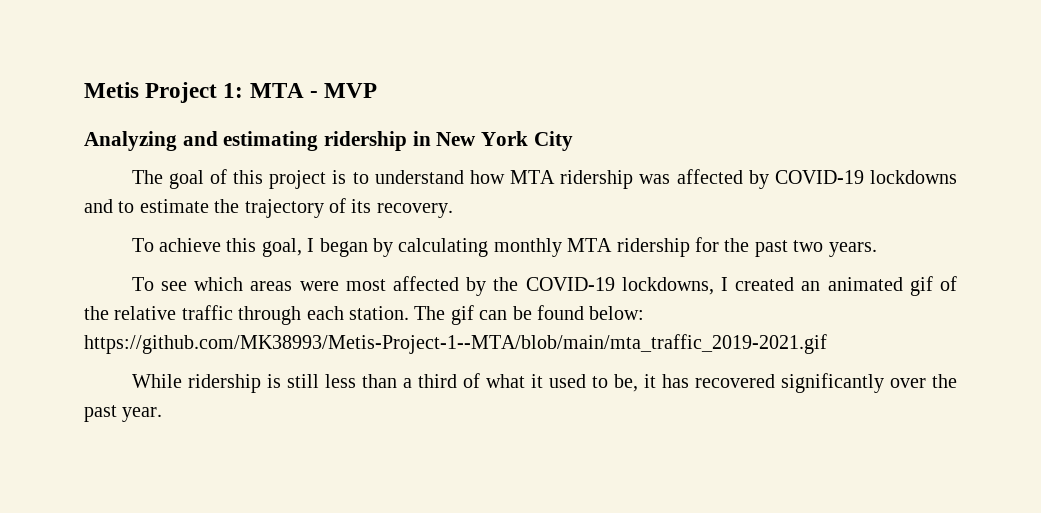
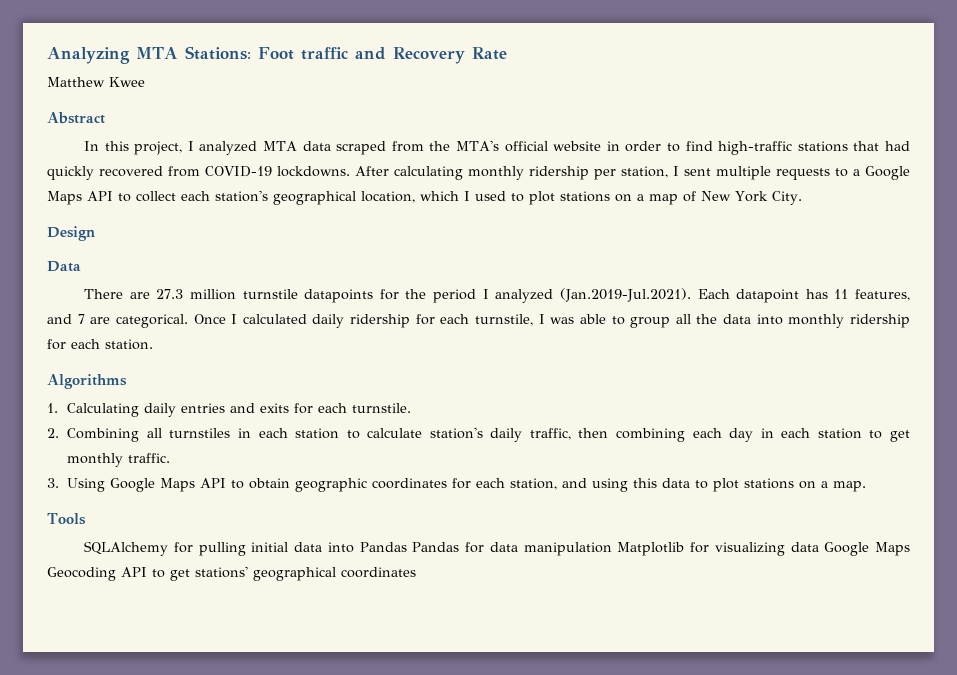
- Metis Project 1: MTA - MVP
- Analyzing and estimating ridership in New York City
- The goal of this project is to understand how MTA ridership was affected by COVID-19 lockdowns and to estimate the trajectory of its recovery.
- To achieve this goal, I began by calculating monthly MTA ridership for the past two years.
- To see which areas were most affected by the COVID-19 lockdowns, I created an animated gif of the relative traffic through each station. The gif can be found below: https://github.com/MK38993/Metis-Project-1--MTA/blob/main/mta_traffic_2019-2021.gif
- While ridership is still less than a third of what it used to be, it has recovered significantly over the past year.
+ Analyzing MTA Stations: Foot traffic and Recovery Rate
+ Matthew Kwee
+ Abstract
+ In this project, I analyzed MTA data scraped from the MTA's official website in order to find high-traffic stations that had quickly recovered from COVID-19 lockdowns. After calculating monthly ridership per station, I sent multiple requests to a Google Maps API to collect each station's geographical location, which I used to plot stations on a map of New York City.
+ Design
+ Data
+ There are 27.3 million turnstile datapoints for the period I analyzed (Jan.2019-Jul.2021). Each datapoint has 11 features, and 7 are categorical. Once I calculated daily ridership for each turnstile, I was able to group all the data into monthly ridership for each station.
+ Algorithms
+ 1. Calculating daily entries and exits for each turnstile.
+ 2. Combining all turnstiles in each station to calculate station's daily traffic, then combining each day in each station to get monthly traffic.
+ 3. Using Google Maps API to obtain geographic coordinates for each station, and using this data to plot stations on a map.
+ Tools
+ SQLAlchemy for pulling initial data into Pandas Pandas for data manipulation Matplotlib for visualizing data Google Maps Geocoding API to get stations' geographical coordinates

